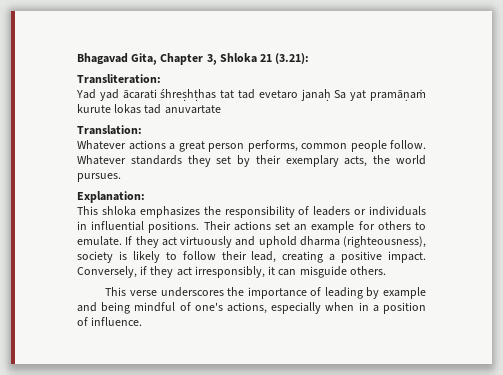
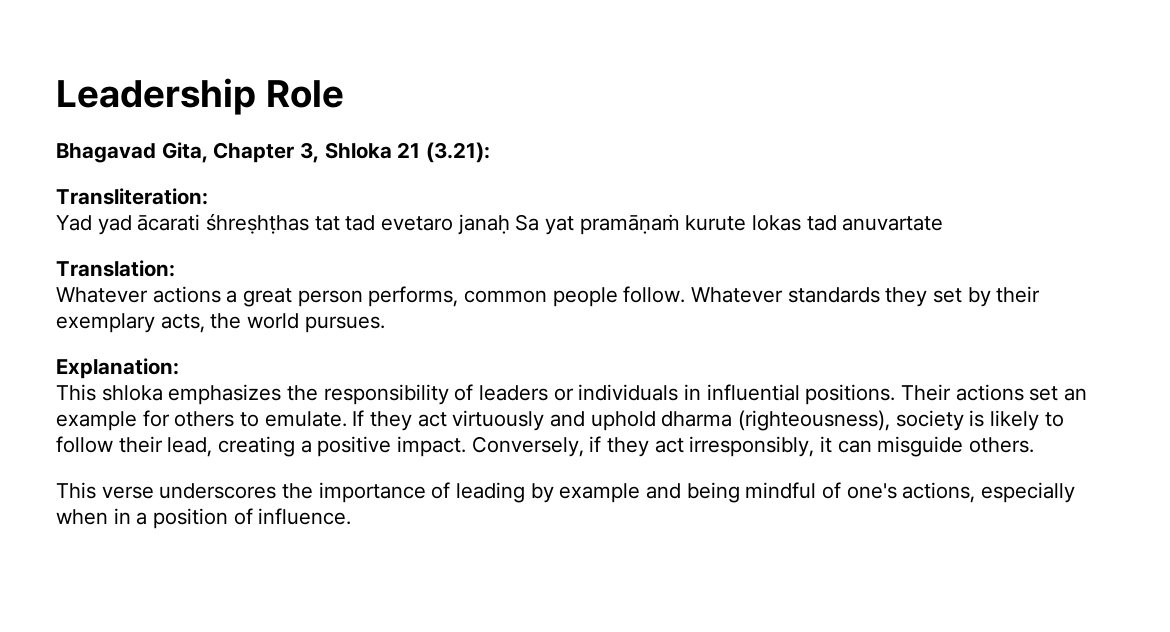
+ Leadership Role

